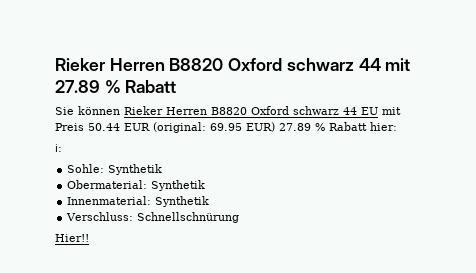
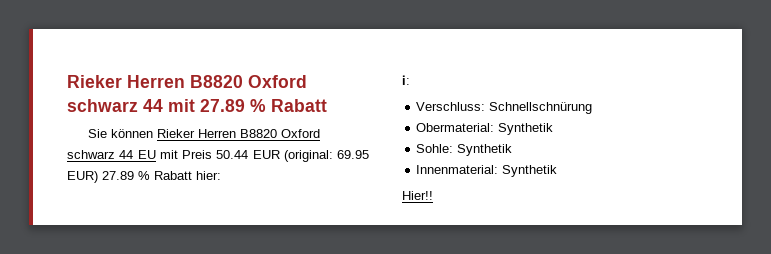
+ Verschluss: Schnellschnürung
+ Obermaterial: Synthetik
  Sohle: Synthetik
- Obermaterial: Synthetik
- Verschluss: Schnellschnürung

